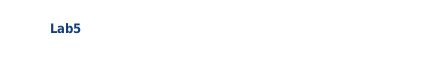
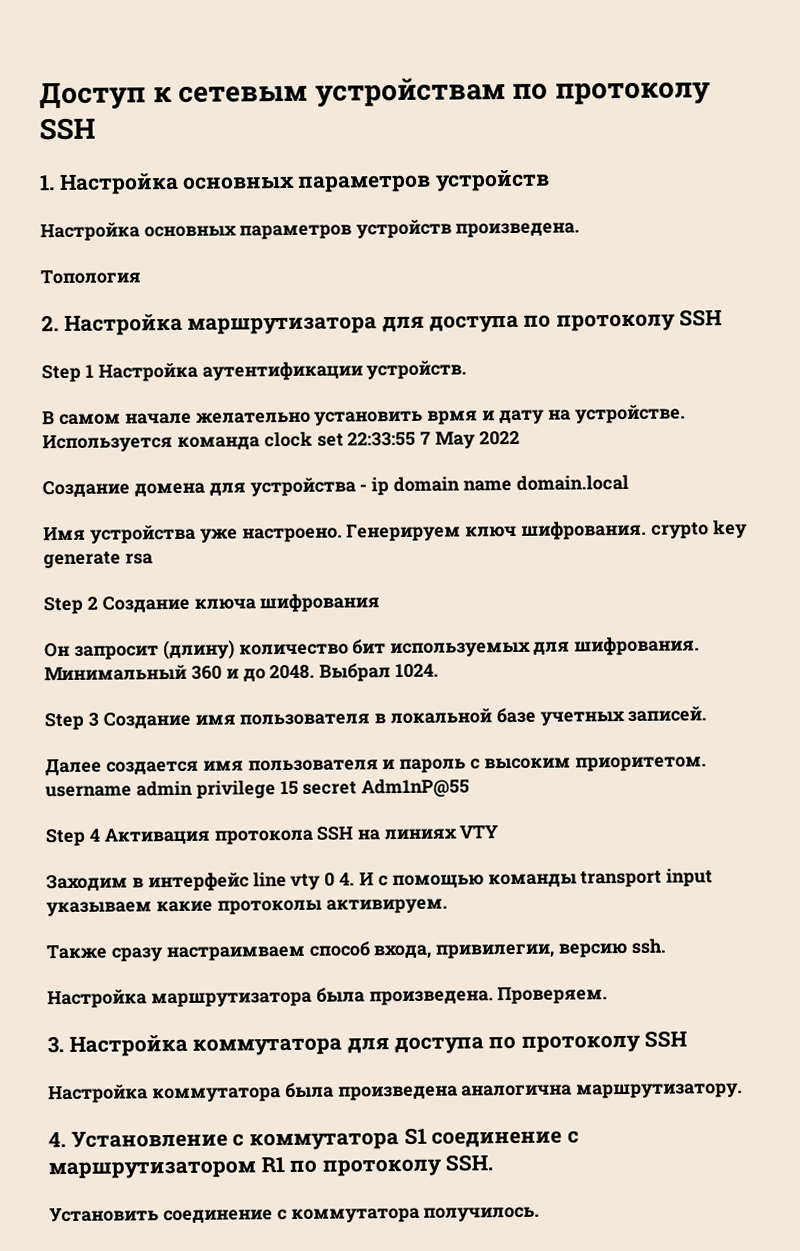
- Lab5
+ Доступ к сетевым устройствам по протоколу SSH
+ 1. Настройка основных параметров устройств
+ Настройка основных параметров устройств произведена.
+ Топология
+ 2. Настройка маршрутизатора для доступа по протоколу SSH
+ Step 1 Настройка аутентификации устройств.
+ В самом начале желательно установить врмя и дату на устройстве. Используется команда clock set 22:33:55 7 May 2022
+ Создание домена для устройства - ip domain name domain.local
+ Имя устройства уже настроено. Генерируем ключ шифрования. crypto key generate rsa
+ Step 2 Создание ключа шифрования
+ Он запросит (длину) количество бит используемых для шифрования. Минимальный 360 и до 2048. Выбрал 1024.
+ Step 3 Создание имя пользователя в локальной базе учетных записей.
+ Далее создается имя пользователя и пароль с высоким приоритетом. username admin privilege 15 secret Adm1nP@55
+ Step 4 Активация протокола SSH на линиях VTY
+ Заходим в интерфейс line vty 0 4. И с помощью команды transport input указываем какие протоколы активируем.
+ Также сразу настраимваем способ входа, привилегии, версию ssh.
+ Настройка маршрутизатора была произведена. Проверяем.
+ 3. Настройка коммутатора для доступа по протоколу SSH
+ Настройка коммутатора была произведена аналогична маршрутизатору.
+ 4. Установление с коммутатора S1 соединение с маршрутизатором R1 по протоколу SSH.
+ Установить соединение с коммутатора получилось.

